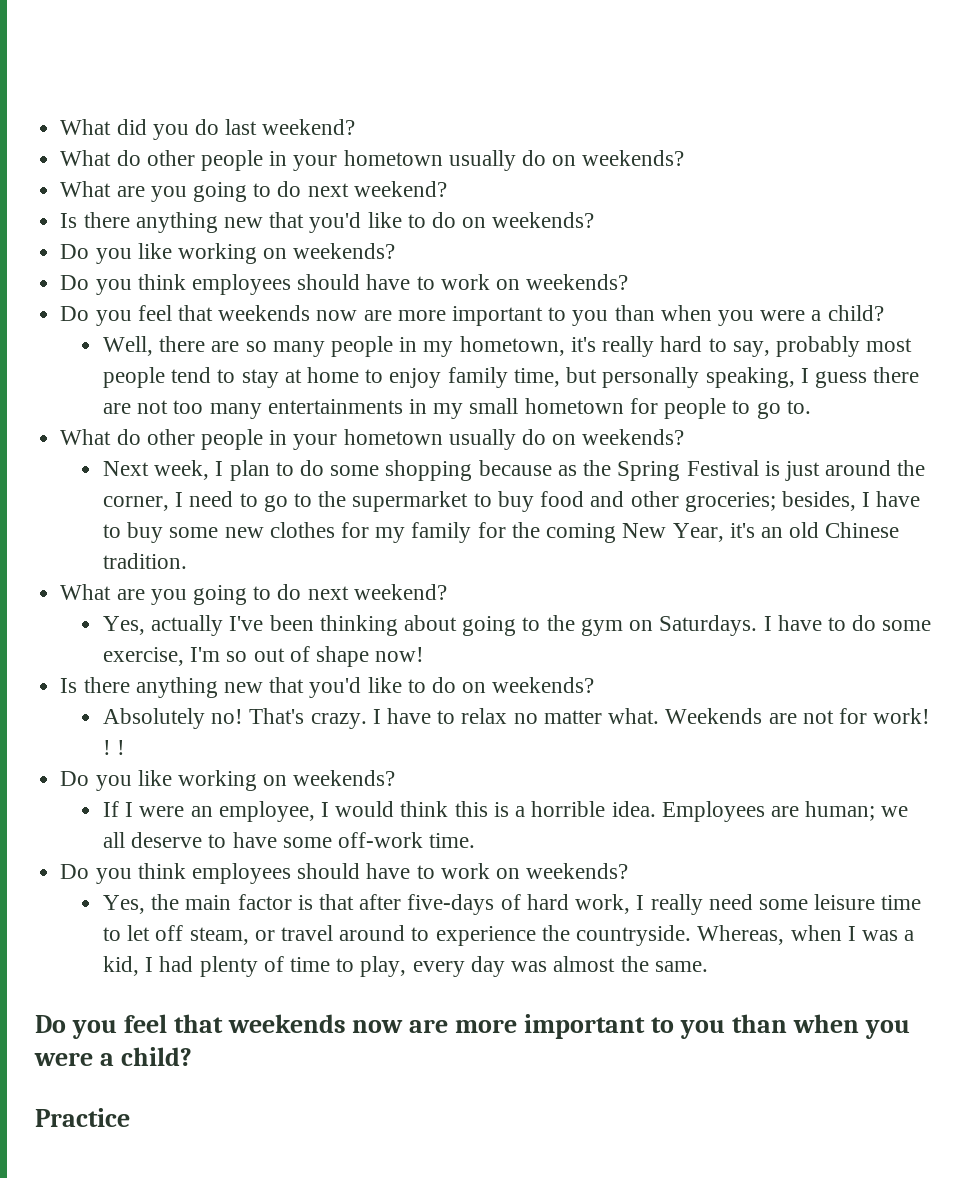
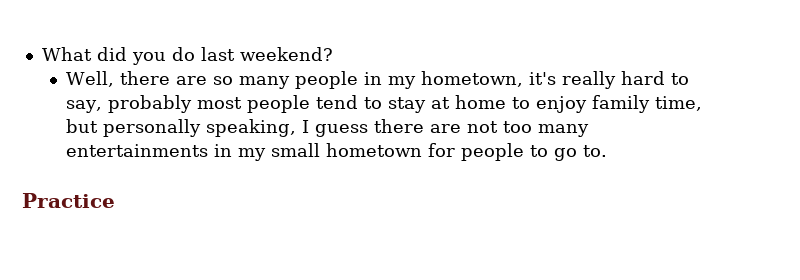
  What did you do last weekend?
- What do other people in your hometown usually do on weekends?
- What are you going to do next weekend?
- Is there anything new that you'd like to do on weekends?
- Do you like working on weekends?
- Do you think employees should have to work on weekends?
- Do you feel that weekends now are more important to you than when you were a child?
  Well, there are so many people in my hometown, it's really hard to say, probably most people tend to stay at home to enjoy family time, but personally speaking, I guess there are not too many entertainments in my small hometown for people to go to.
- What do other people in your hometown usually do on weekends?
- Next week, I plan to do some shopping because as the Spring Festival is just around the corner, I need to go to the supermarket to buy food and other groceries; besides, I have to buy some new clothes for my family for the coming New Year, it's an old Chinese tradition.
- What are you going to do next weekend?
- Yes, actually I've been thinking about going to the gym on Saturdays. I have to do some exercise, I'm so out of shape now!
- Is there anything new that you'd like to do on weekends?
- Absolutely no! That's crazy. I have to relax no matter what. Weekends are not for work! ! !
- Do you like working on weekends?
- If I were an employee, I would think this is a horrible idea. Employees are human; we all deserve to have some off-work time.
- Do you think employees should have to work on weekends?
- Yes, the main factor is that after five-days of hard work, I really need some leisure time to let off steam, or travel around to experience the countryside. Whereas, when I was a kid, I had plenty of time to play, every day was almost the same.
- Do you feel that weekends now are more important to you than when you were a child?

